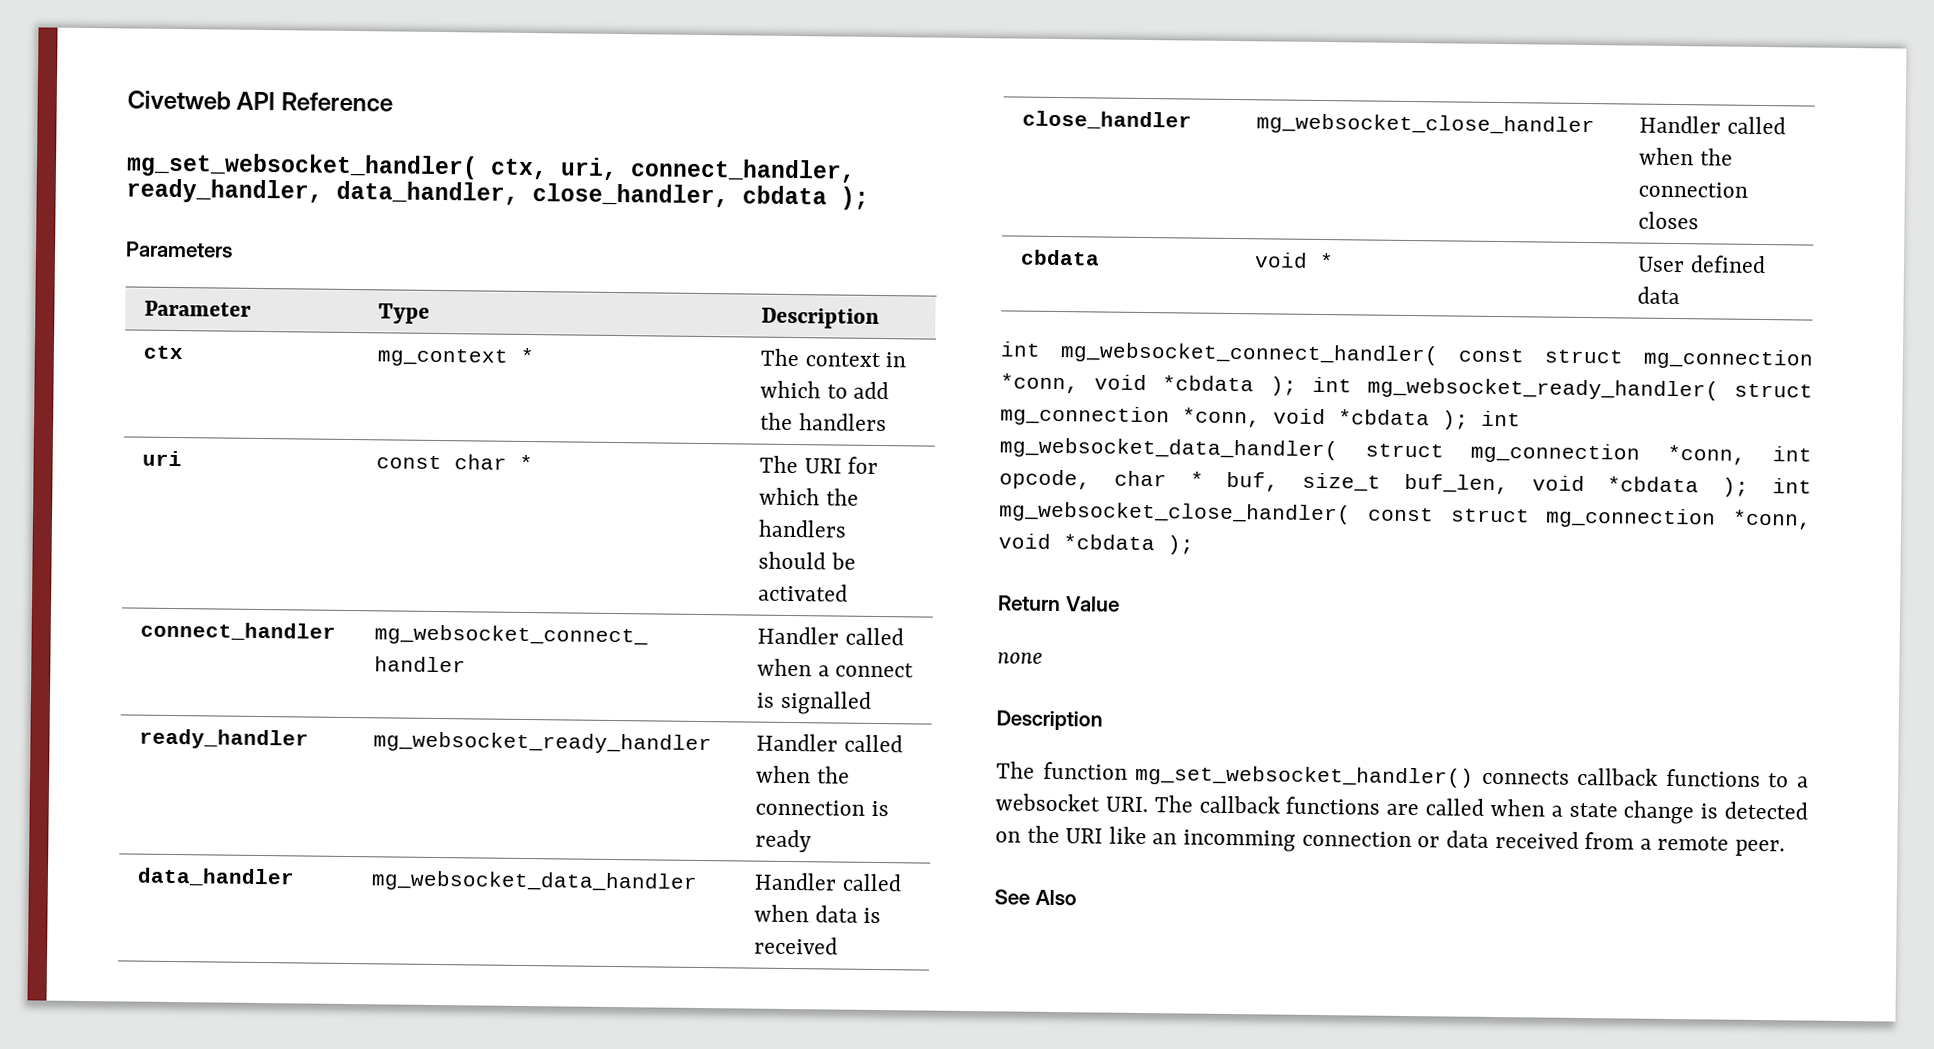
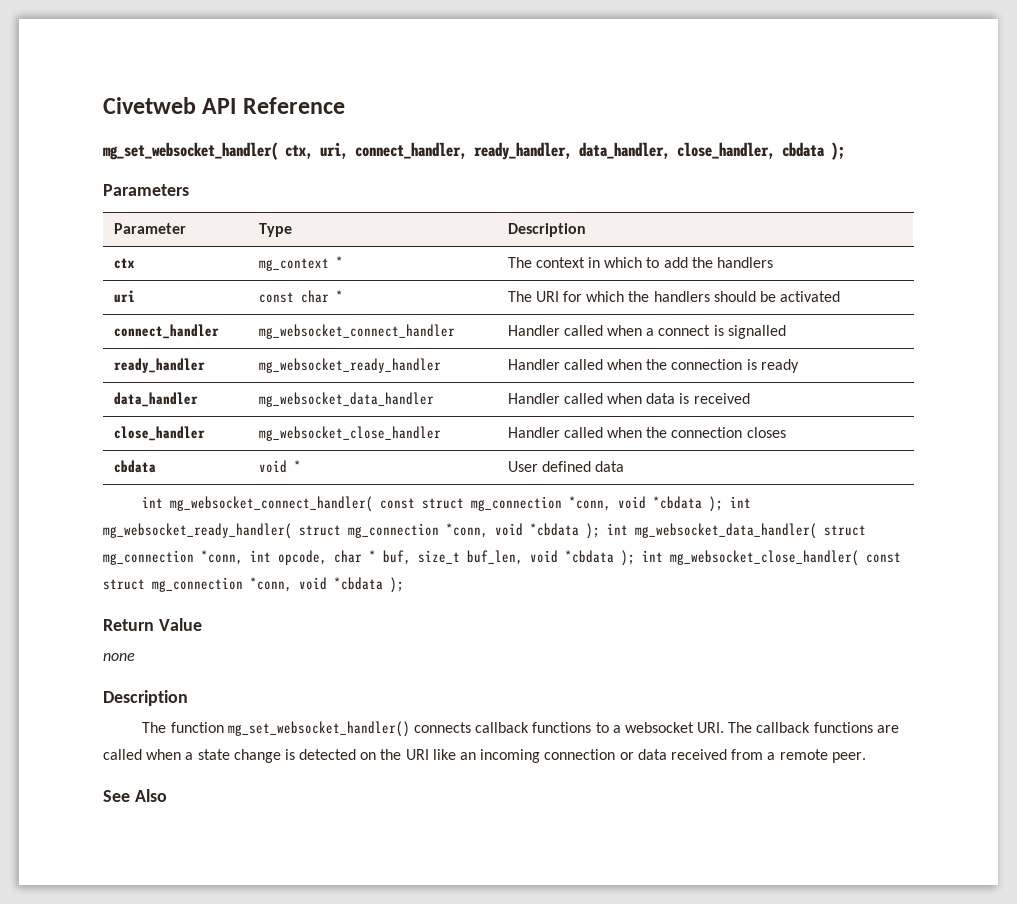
- The function mg_set_websocket_handler() connects callback functions to a websocket URI. The callback functions are called when a state change is detected on the URI like an incomming connection or data received from a remote peer.
+ The function mg_set_websocket_handler() connects callback functions to a websocket URI. The callback functions are called when a state change is detected on the URI like an incoming connection or data received from a remote peer.

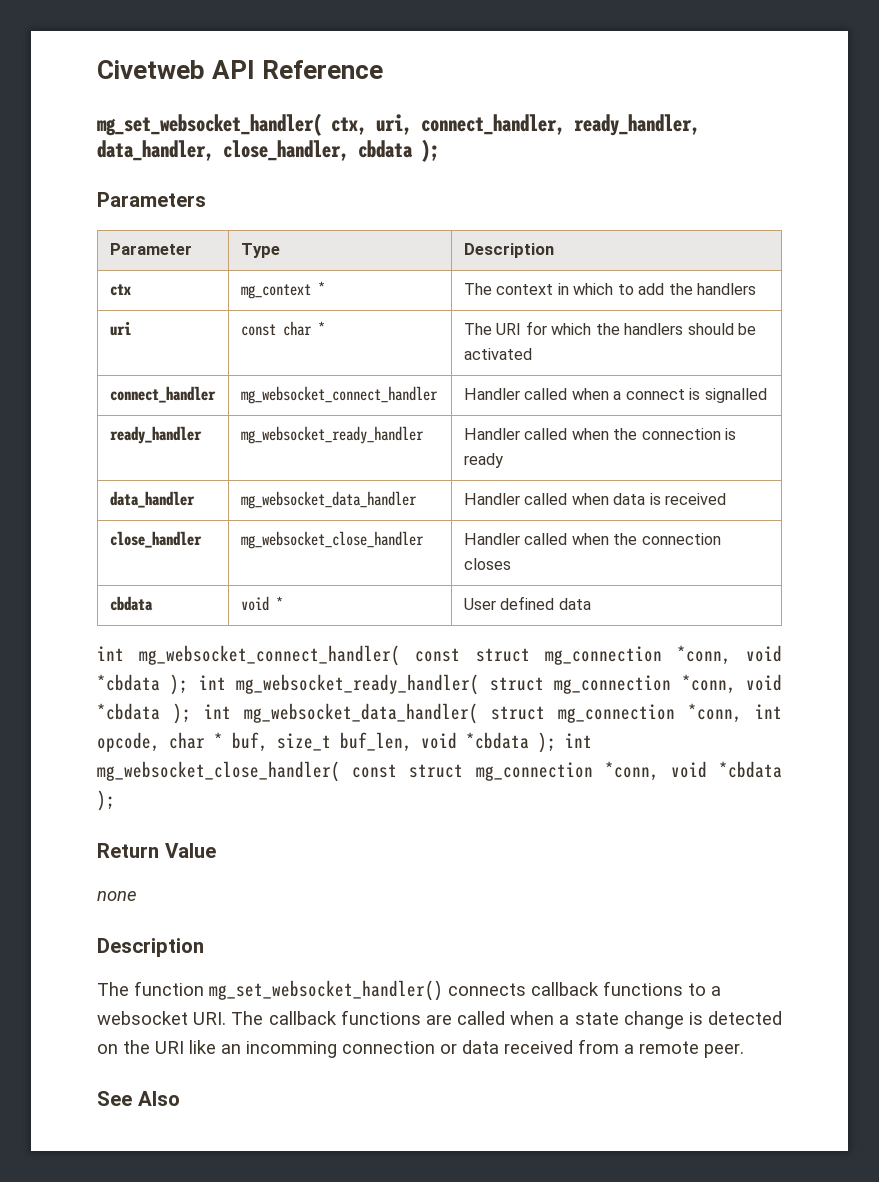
- The function mg_set_websocket_handler() connects callback functions to a websocket URI. The callback functions are called when a state change is detected on the URI like an incoming connection or data received from a remote peer.
+ The function mg_set_websocket_handler() connects callback functions to a websocket URI. The callback functions are called when a state change is detected on the URI like an incomming connection or data received from a remote peer.

